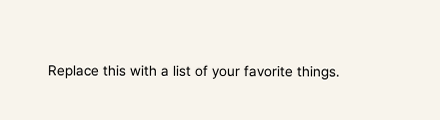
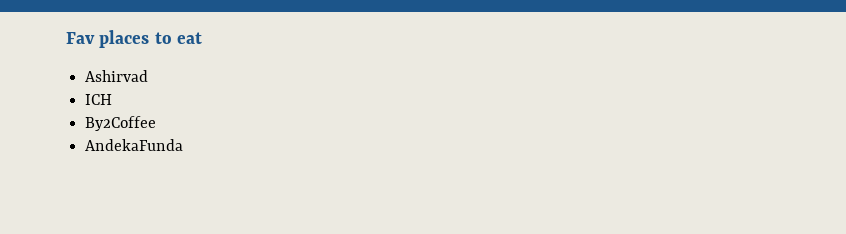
- Replace this with a list of your favorite things.
+ Fav places to eat
+ Ashirvad
+ ICH
+ By2Coffee
+ AndekaFunda

